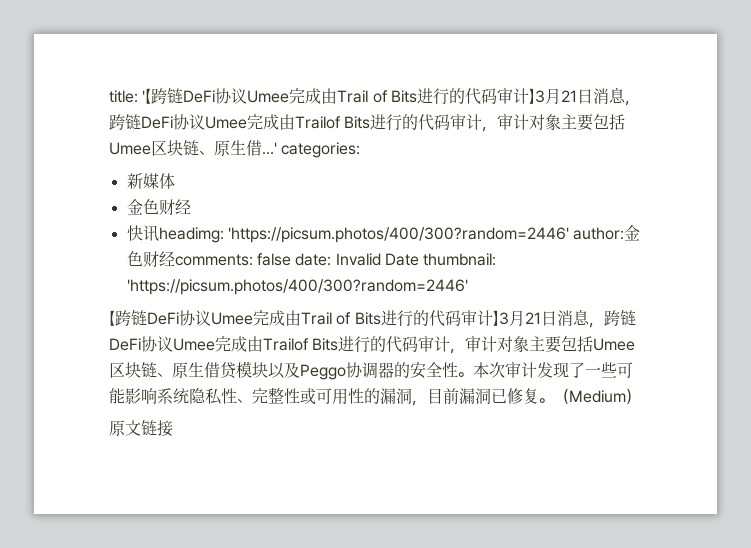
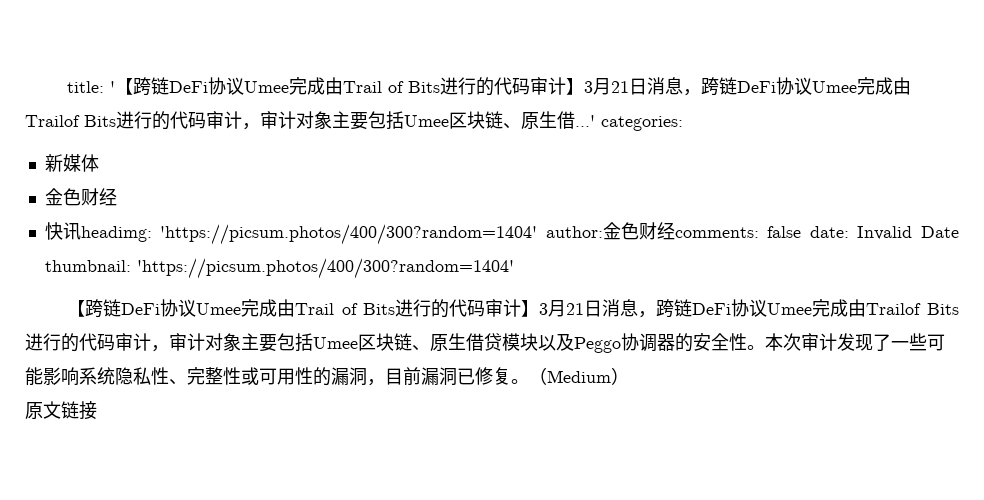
- 快讯headimg: 'https://picsum.photos/400/300?random=2446' author:金色财经comments: false date: Invalid Date thumbnail: 'https://picsum.photos/400/300?random=2446'
+ 快讯headimg: 'https://picsum.photos/400/300?random=1404' author:金色财经comments: false date: Invalid Date thumbnail: 'https://picsum.photos/400/300?random=1404'

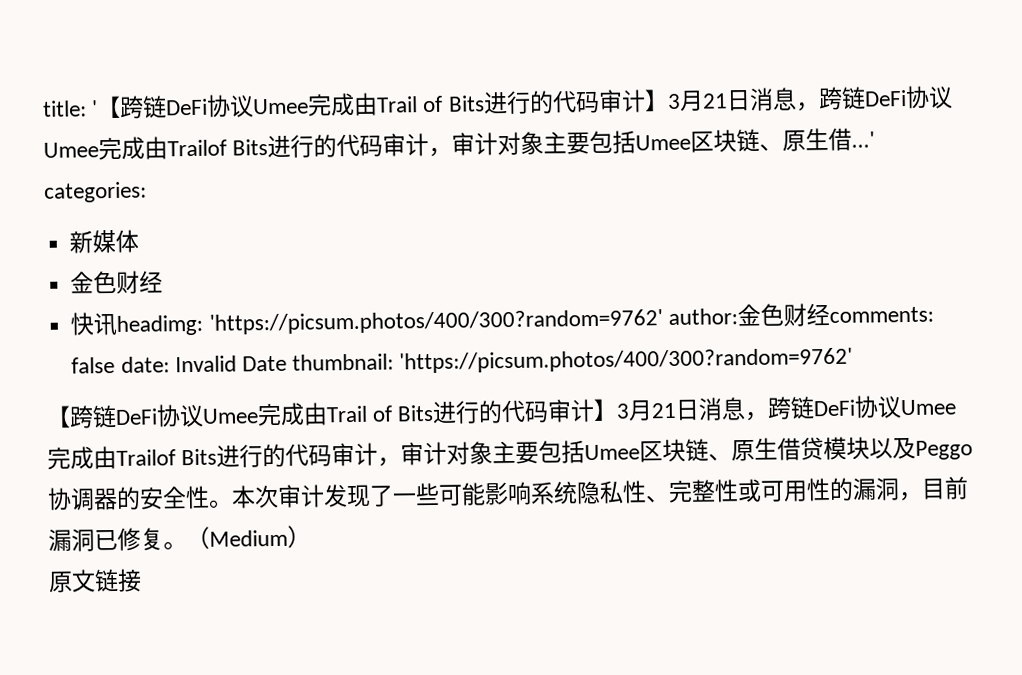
- 快讯headimg: 'https://picsum.photos/400/300?random=1404' author:金色财经comments: false date: Invalid Date thumbnail: 'https://picsum.photos/400/300?random=1404'
+ 快讯headimg: 'https://picsum.photos/400/300?random=9762' author:金色财经comments: false date: Invalid Date thumbnail: 'https://picsum.photos/400/300?random=9762'

